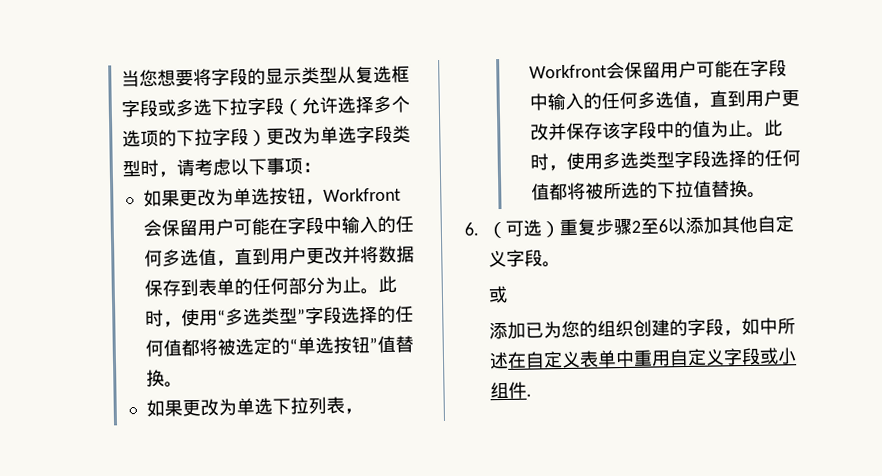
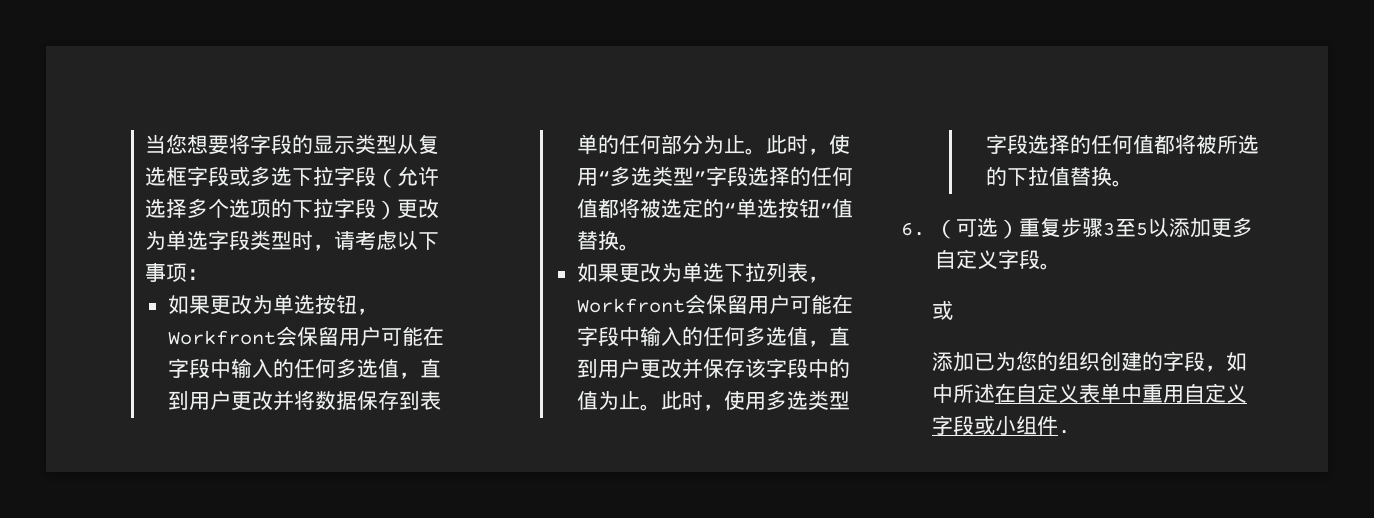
- 6.（可选）重复步骤2至6以添加其他自定义字段。
+ 6.（可选）重复步骤3至5以添加更多自定义字段。

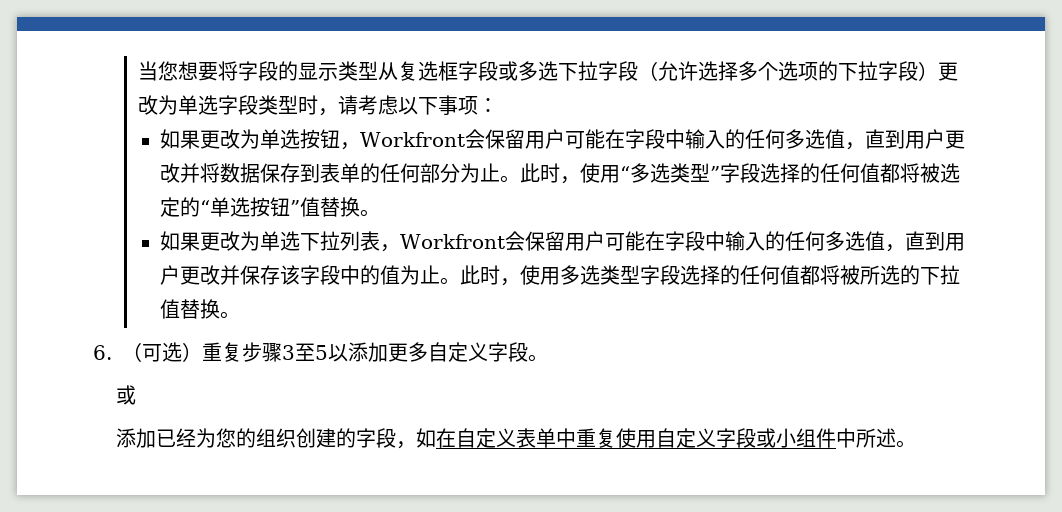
- 添加已为您的组织创建的字段，如中所述在自定义表单中重用自定义字段或小组件.
+ 添加已经为您的组织创建的字段，如在自定义表单中重复使用自定义字段或小组件中所述。

